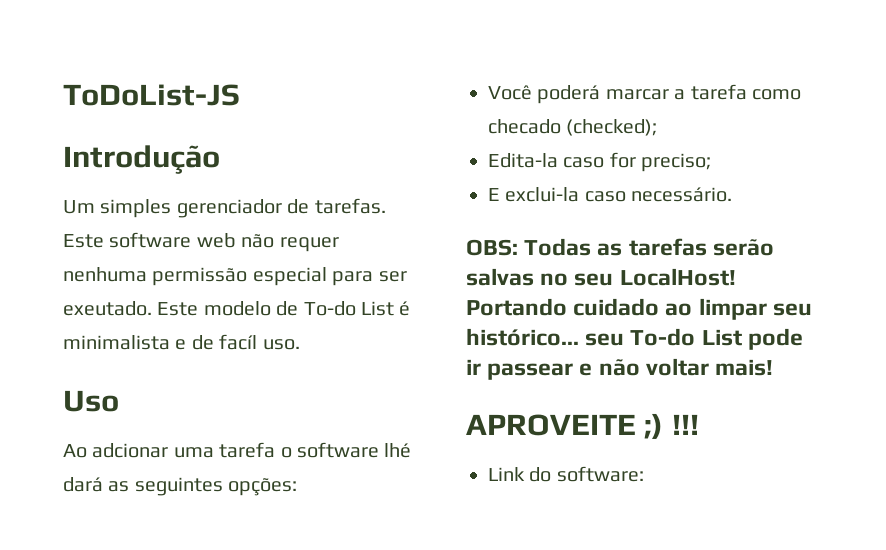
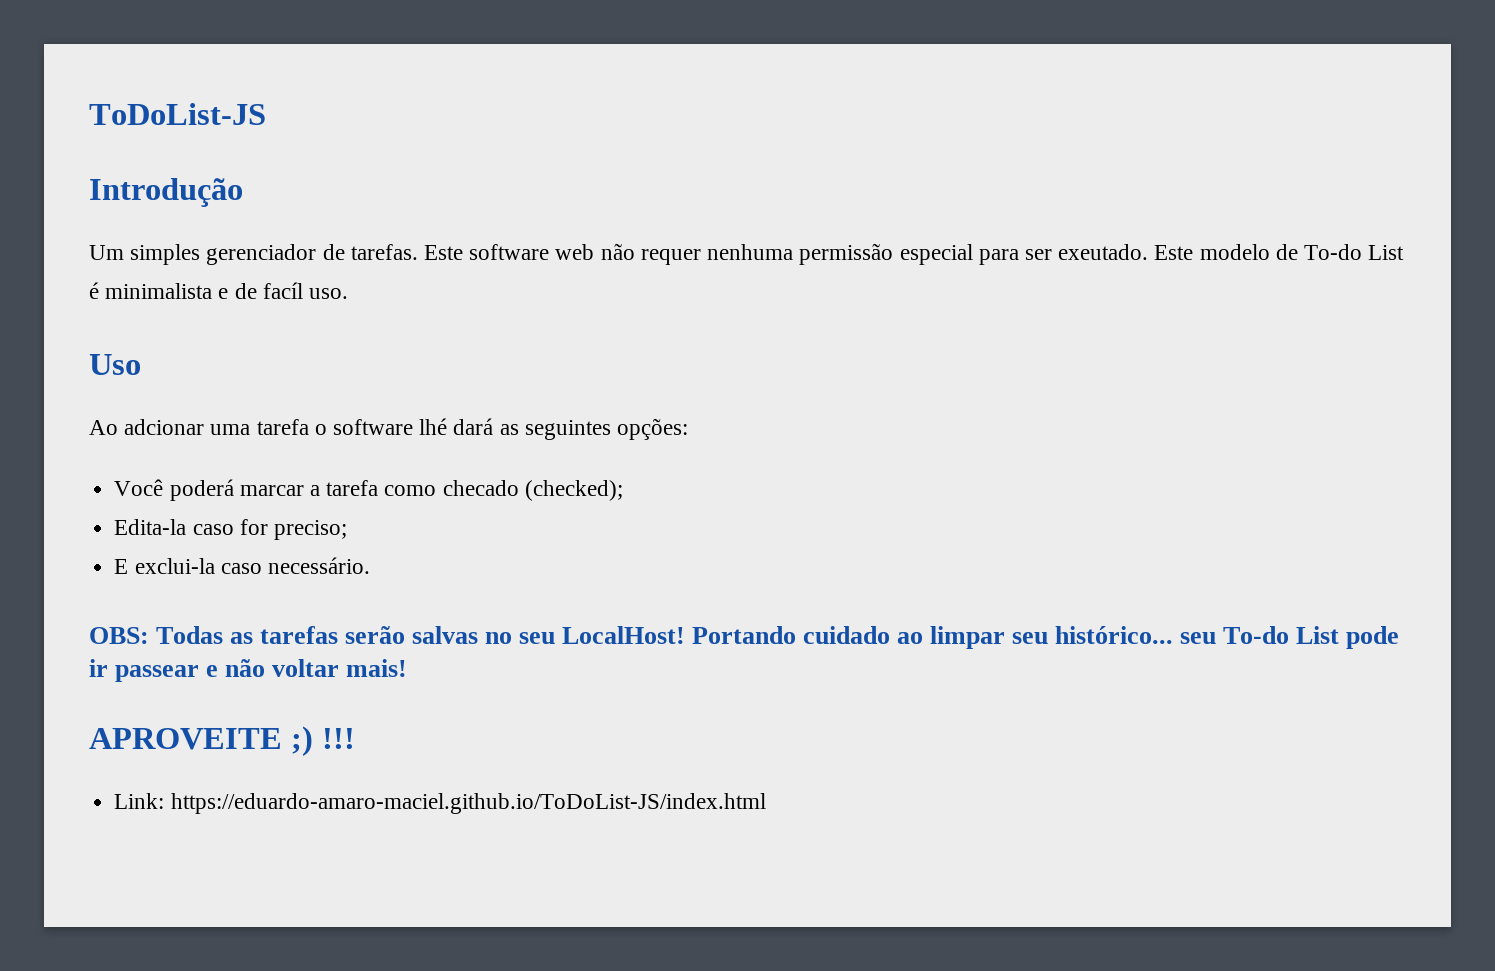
- Link do software:
+ Link: https://eduardo-amaro-maciel.github.io/ToDoList-JS/index.html

